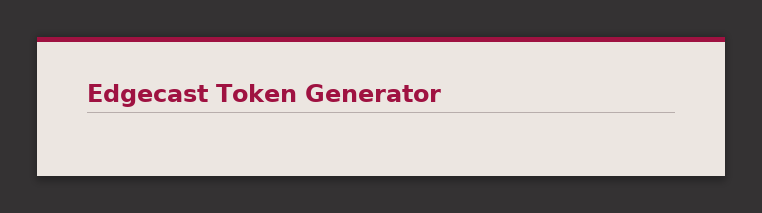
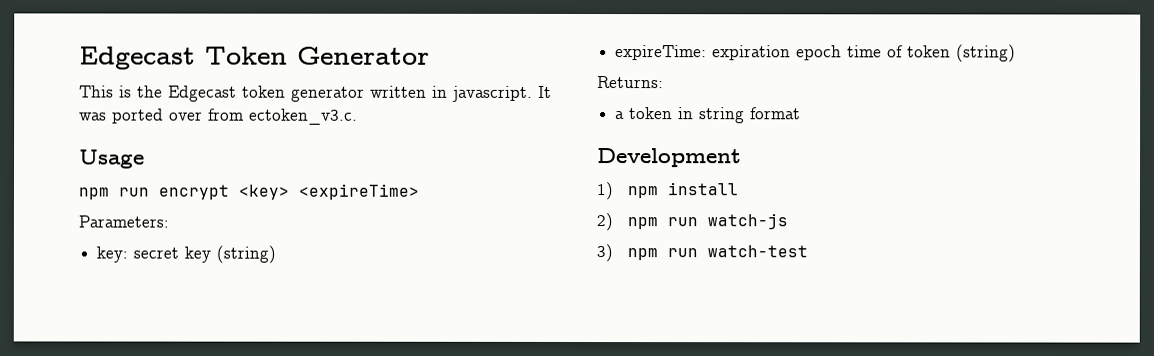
+ This is the Edgecast token generator written in javascript. It was ported over from ectoken_v3.c.
+ Usage
+ npm run encrypt <key> <expireTime>
+ Parameters:
+ key: secret key (string)
+ expireTime: expiration epoch time of token (string)
+ Returns:
+ a token in string format
+ Development
+ 1) npm install
+ 2) npm run watch-js
+ 3) npm run watch-test

